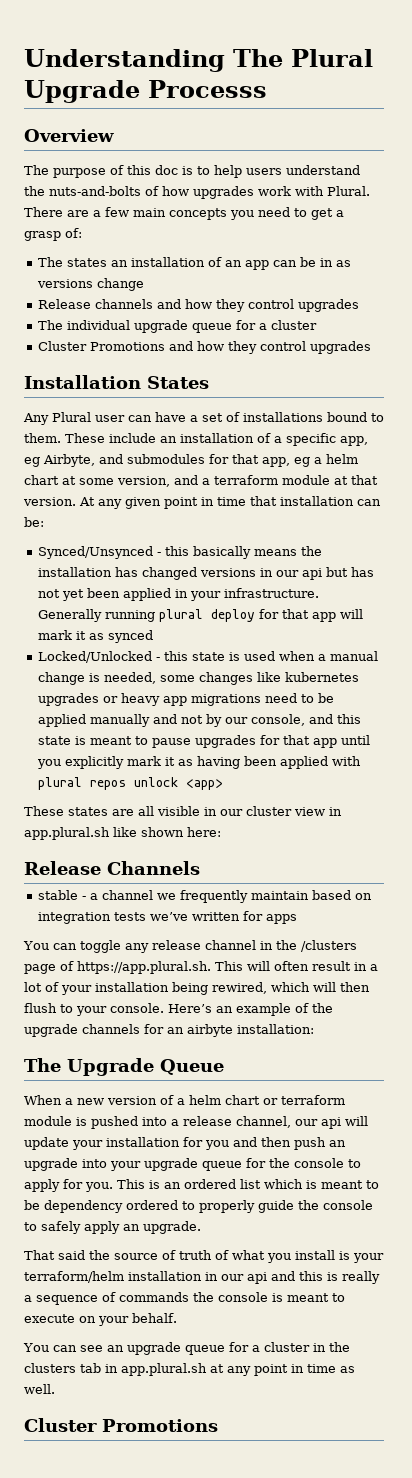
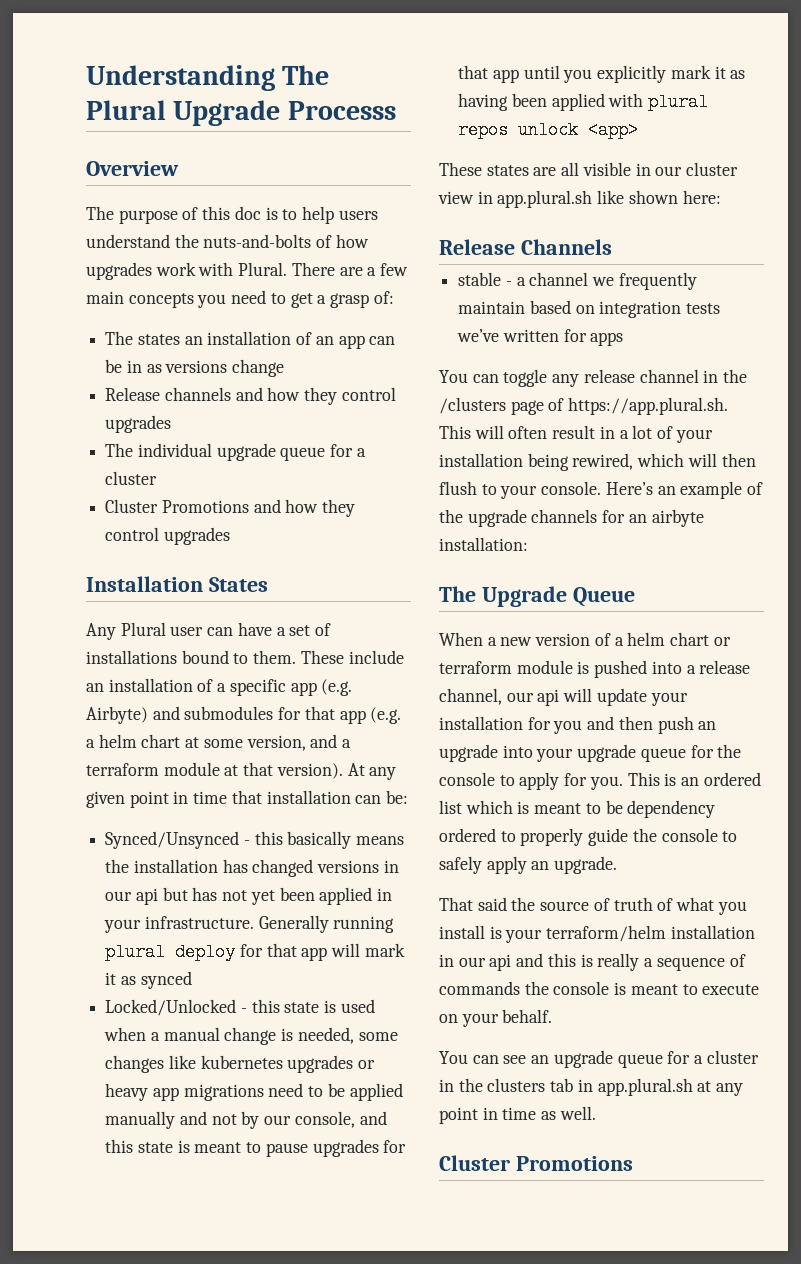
- These include an installation of a specific app, eg Airbyte, and submodules for that app, eg a helm chart at some version, and a terraform module at that version.
+ These include an installation of a specific app (e.g. Airbyte) and submodules for that app (e.g. a helm chart at some version, and a terraform module at that version).

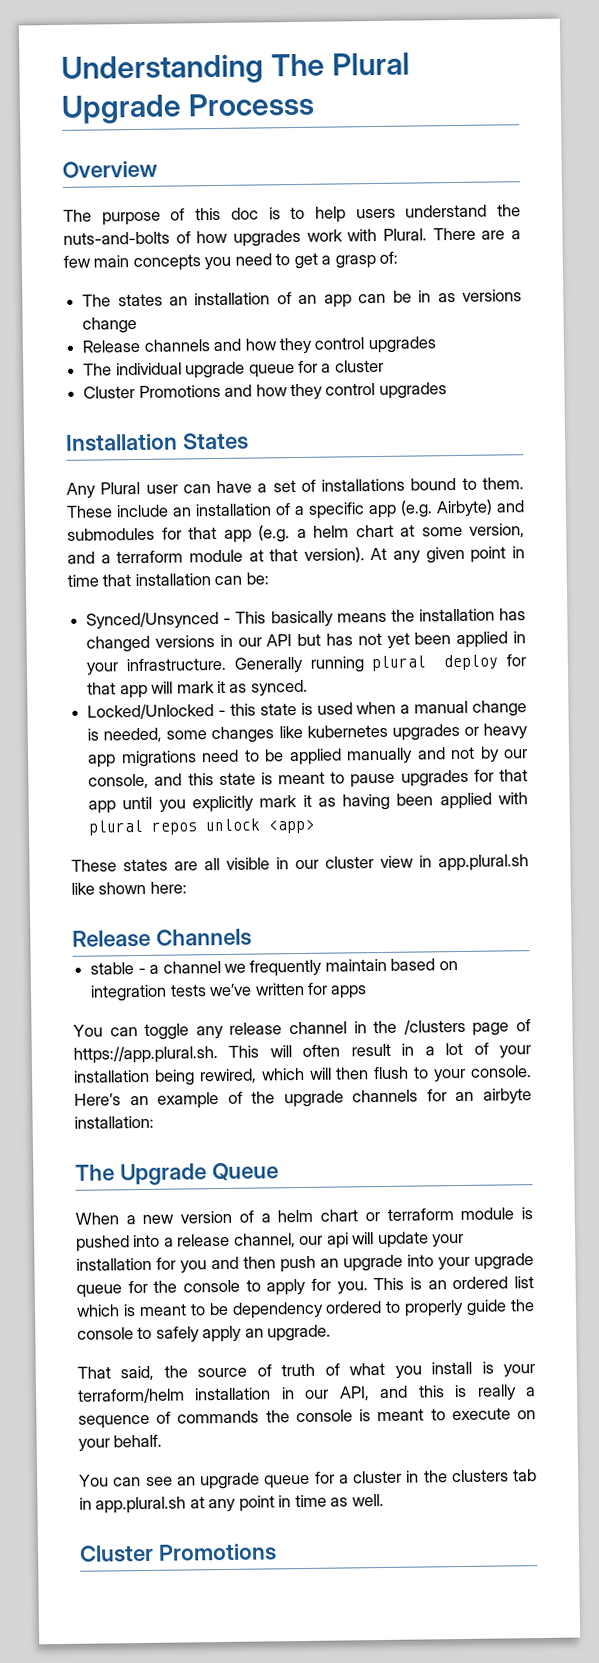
- Synced/Unsynced - this basically means the installation has changed versions in our api but has not yet been applied in your infrastructure.
+ Synced/Unsynced - This basically means the installation has changed versions in our API but has not yet been applied in your infrastructure.
- Generally running plural deploy for that app will mark it as synced
+ Generally running plural deploy for that app will mark it as synced.
- That said the source of truth of what you install is your terraform/helm installation in our api and this is really a sequence of commands the console is meant to execute on your behalf.
+ That said, the source of truth of what you install is your terraform/helm installation in our API, and this is really a sequence of commands the console is meant to execute on your behalf.

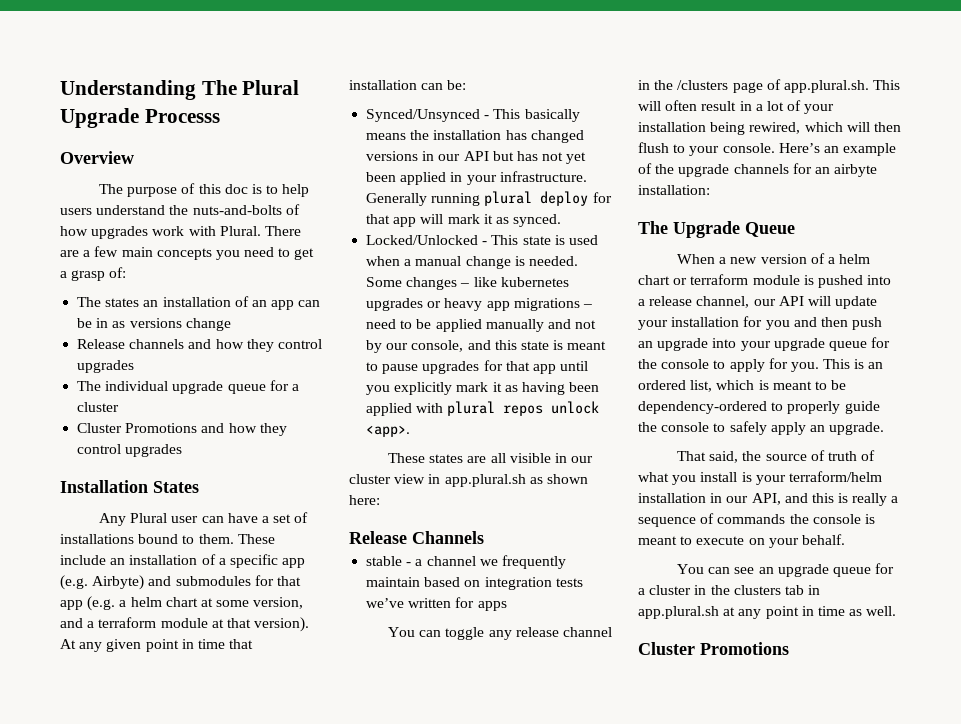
- Locked/Unlocked - this state is used when a manual change is needed, some changes like kubernetes upgrades or heavy app migrations need to be applied manually and not by our console, and this state is meant to pause upgrades for that app until you explicitly mark it as having been applied with plural repos unlock <app>
+ Locked/Unlocked - This state is used when a manual change is needed. Some changes – like kubernetes upgrades or heavy app migrations – need to be applied manually and not by our console, and this state is meant to pause upgrades for that app until you explicitly mark it as having been applied with plural repos unlock <app>.
- These states are all visible in our cluster view in app.plural.sh like shown here:
+ These states are all visible in our cluster view in app.plural.sh as shown here:
- You can toggle any release channel in the /clusters page of https://app.plural.sh. This will often result in a lot of your installation being rewired, which will then flush to your console.
+ You can toggle any release channel in the /clusters page of app.plural.sh. This will often result in a lot of your installation being rewired, which will then flush to your console.
- When a new version of a helm chart or terraform module is pushed into a release channel, our api will update your installation for you and then push an upgrade into your upgrade queue for the console to apply for you.
+ When a new version of a helm chart or terraform module is pushed into a release channel, our API will update your installation for you and then push an upgrade into your upgrade queue for the console to apply for you.
- This is an ordered list which is meant to be dependency ordered to properly guide the console to safely apply an upgrade.
+ This is an ordered list, which is meant to be dependency-ordered to properly guide the console to safely apply an upgrade.

